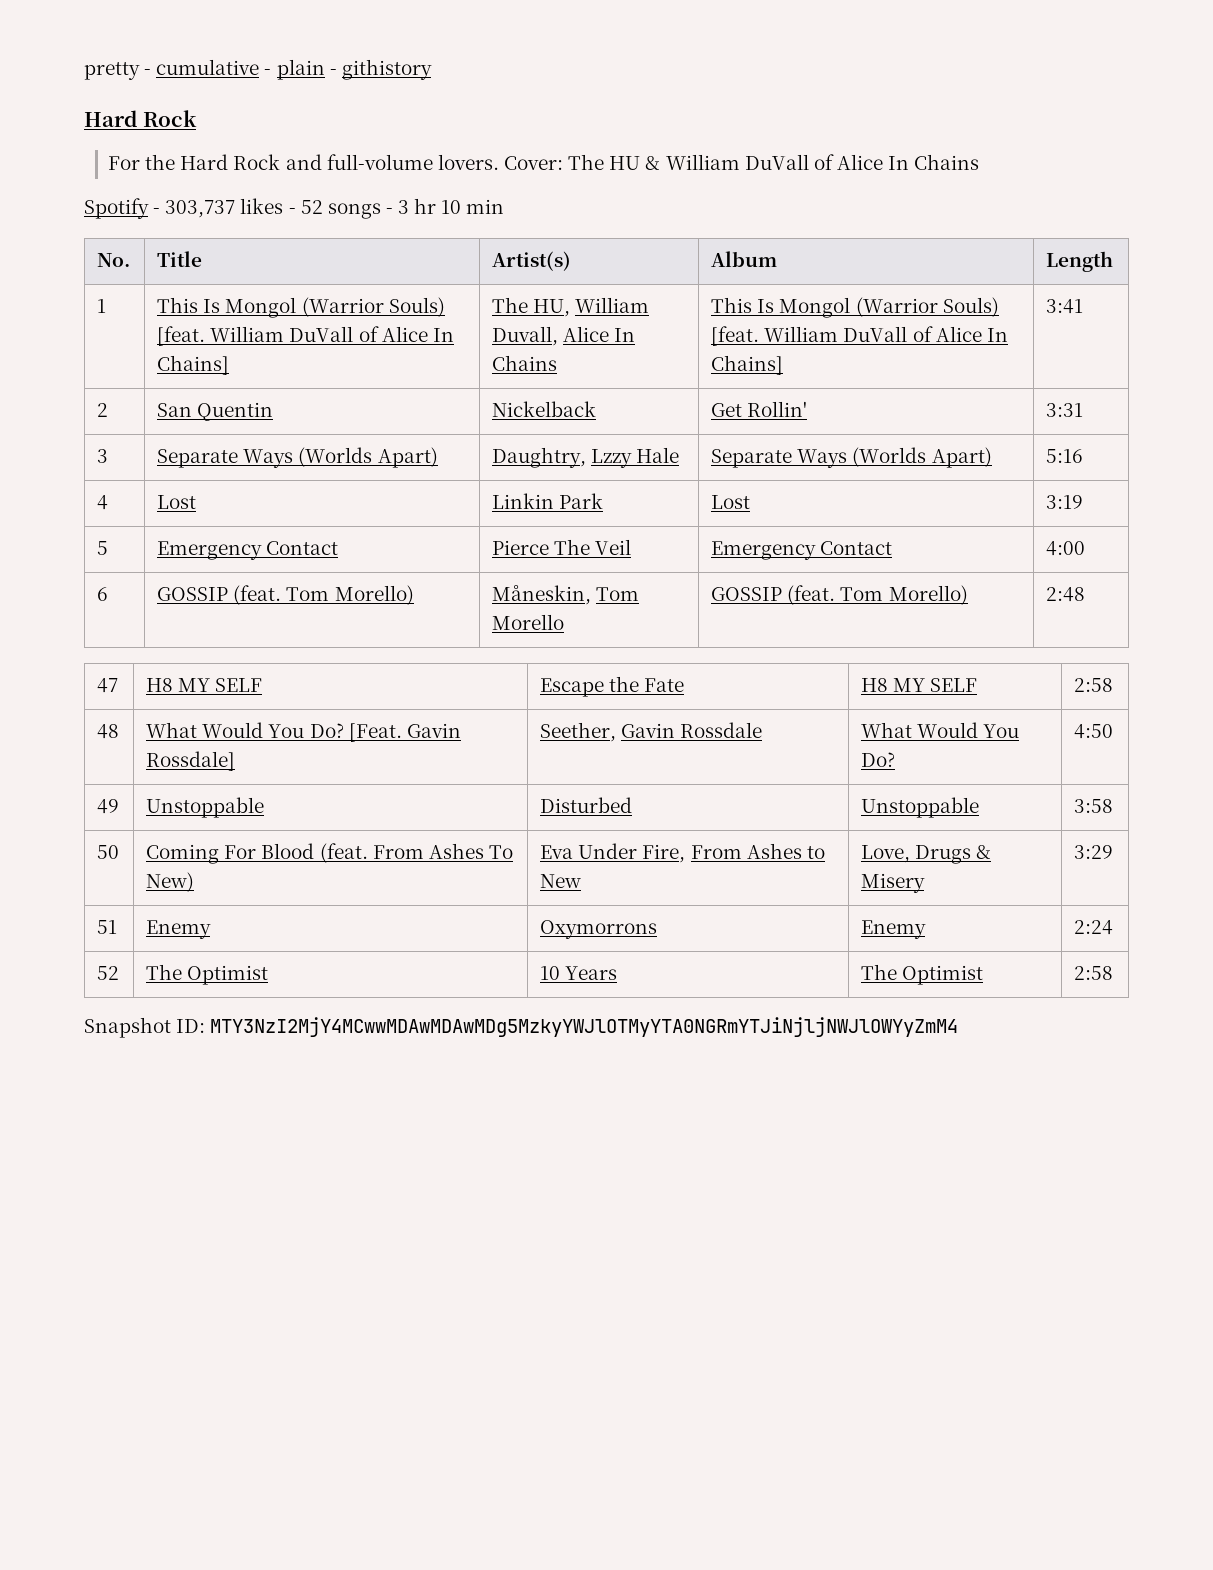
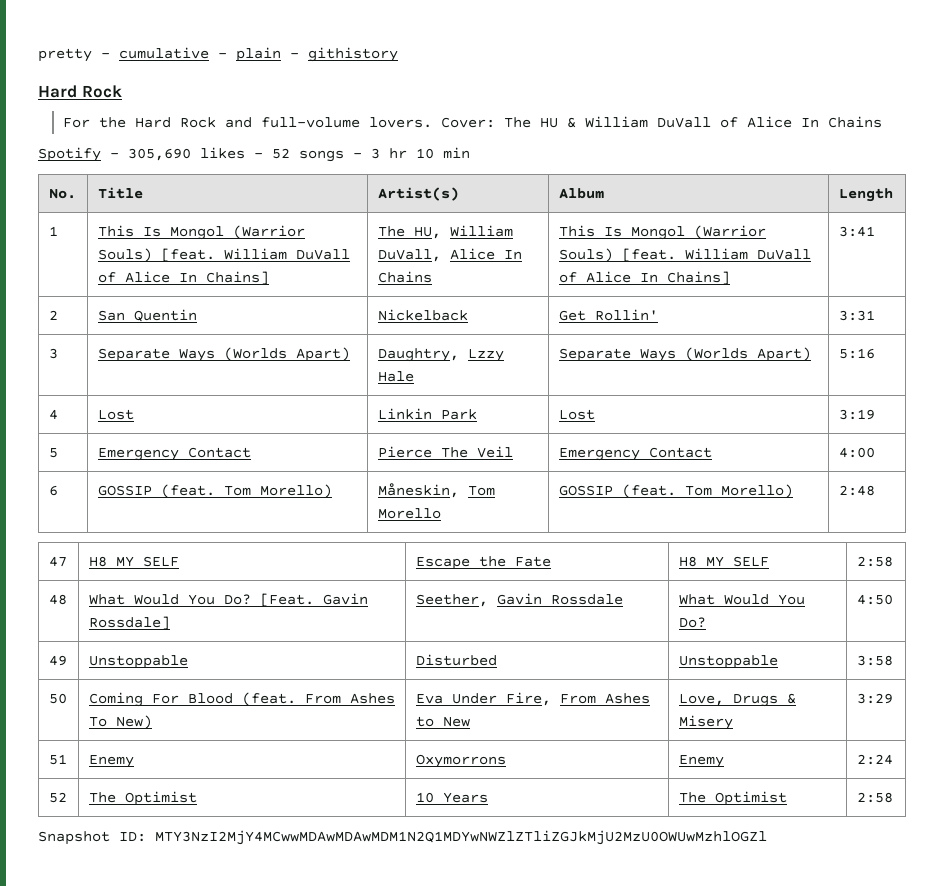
- Spotify - 303,737 likes - 52 songs - 3 hr 10 min
+ Spotify - 305,690 likes - 52 songs - 3 hr 10 min
- 1 | This Is Mongol (Warrior Souls) [feat. William DuVall of Alice In Chains] | The HU, William Duvall, Alice In Chains | This Is Mongol (Warrior Souls) [feat. William DuVall of Alice In Chains] | 3:41
+ 1 | This Is Mongol (Warrior Souls) [feat. William DuVall of Alice In Chains] | The HU, William DuVall, Alice In Chains | This Is Mongol (Warrior Souls) [feat. William DuVall of Alice In Chains] | 3:41
- Snapshot ID: MTY3NzI2MjY4MCwwMDAwMDAwMDg5MzkyYWJlOTMyYTA0NGRmYTJiNjljNWJlOWYyZmM4
+ Snapshot ID: MTY3NzI2MjY4MCwwMDAwMDAwMDM1N2Q1MDYwNWZlZTliZGJkMjU2MzU0OWUwMzhlOGZl

